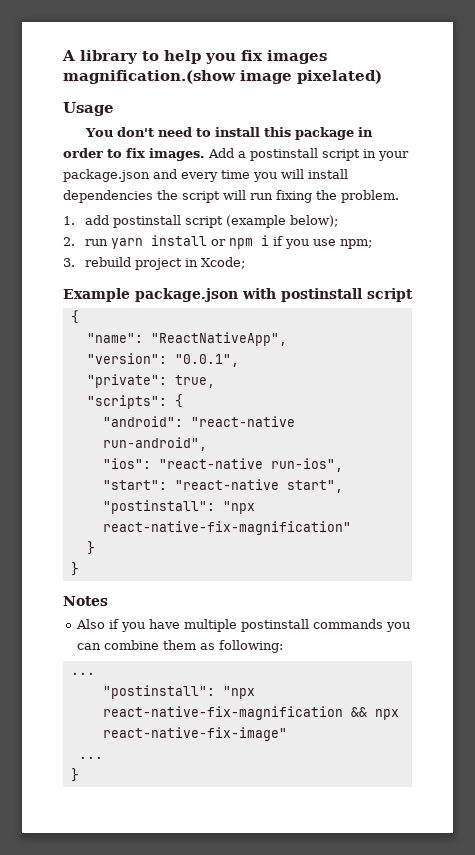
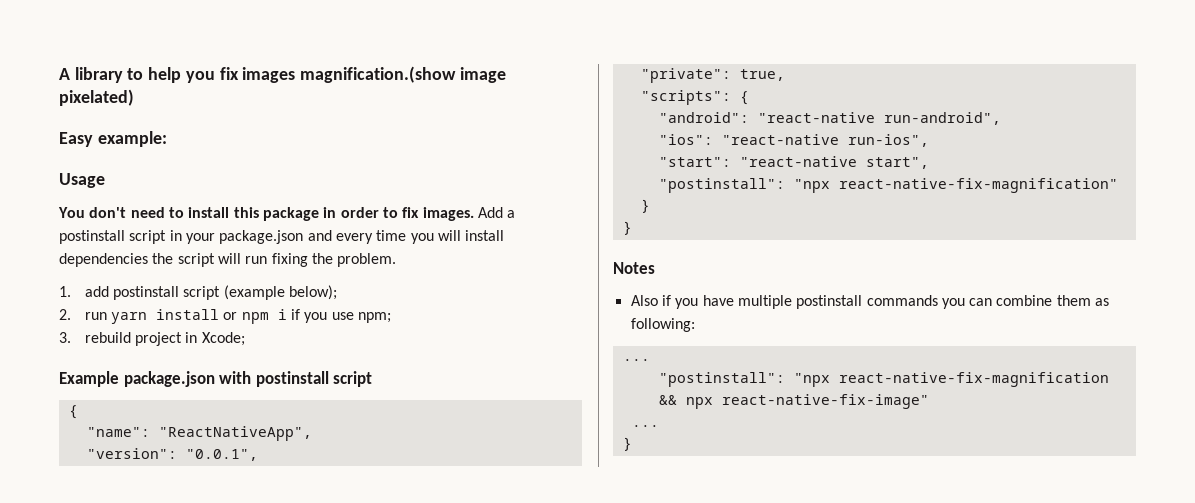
+ Easy example:

